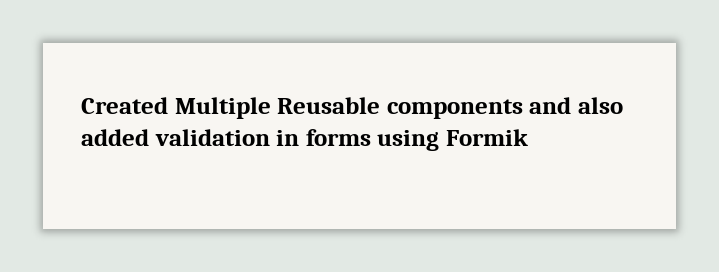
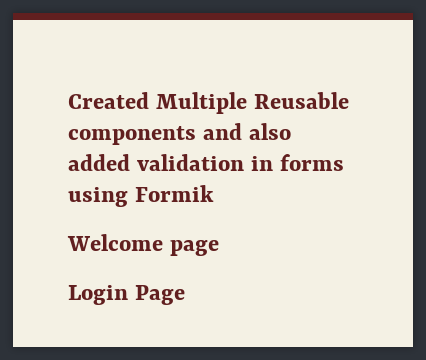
+ Welcome page
+ Login Page

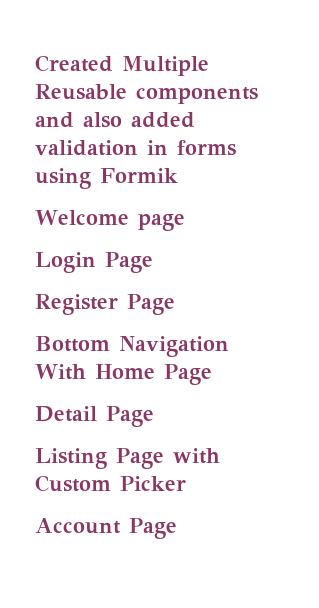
+ Register Page
+ Bottom Navigation With Home Page
+ Detail Page
+ Listing Page with Custom Picker
+ Account Page

